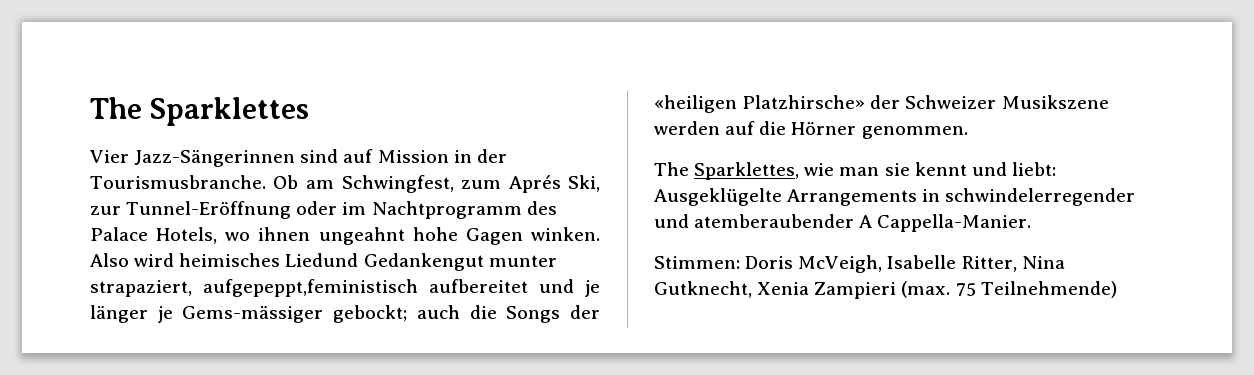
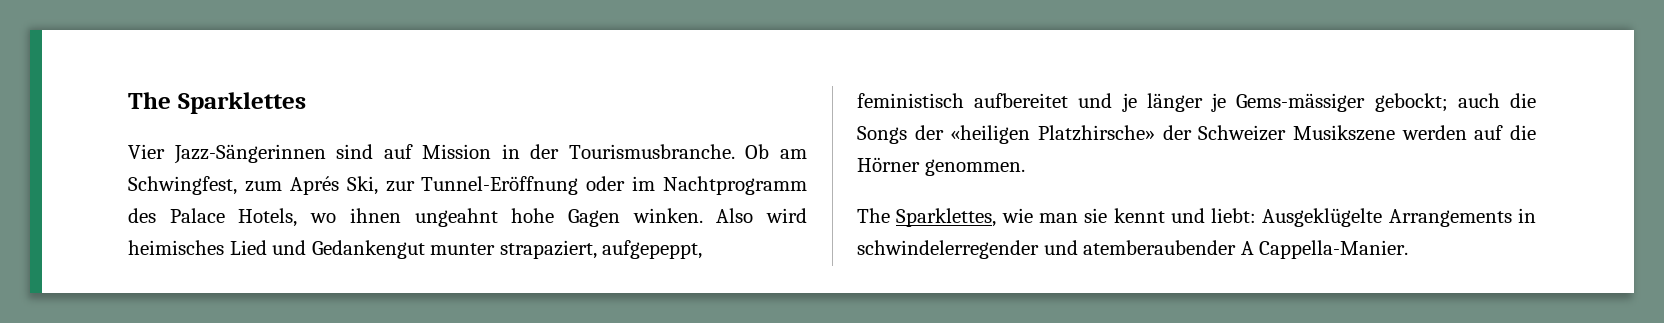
- Also wird heimisches Liedund Gedankengut munter strapaziert, aufgepeppt,feministisch aufbereitet und je länger je Gems-mässiger gebockt; auch die Songs der «heiligen Platzhirsche» der Schweizer Musikszene werden auf die Hörner genommen.
+ Also wird heimisches Lied und Gedankengut munter strapaziert, aufgepeppt, feministisch aufbereitet und je länger je Gems-mässiger gebockt; auch die Songs der «heiligen Platzhirsche» der Schweizer Musikszene werden auf die Hörner genommen.
- Stimmen: Doris McVeigh, Isabelle Ritter, Nina Gutknecht, Xenia Zampieri (max. 75 Teilnehmende)

